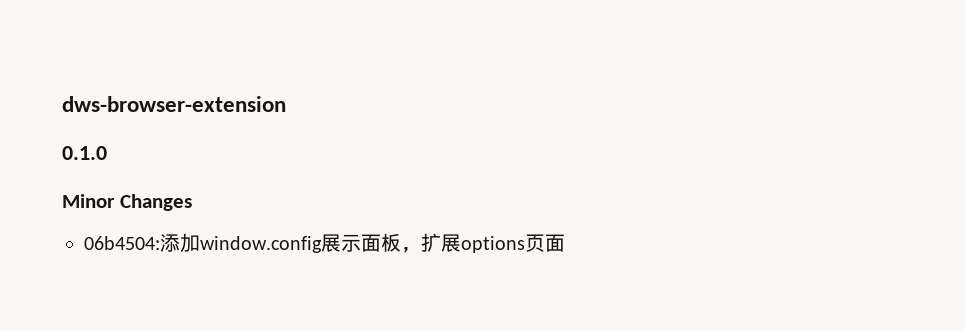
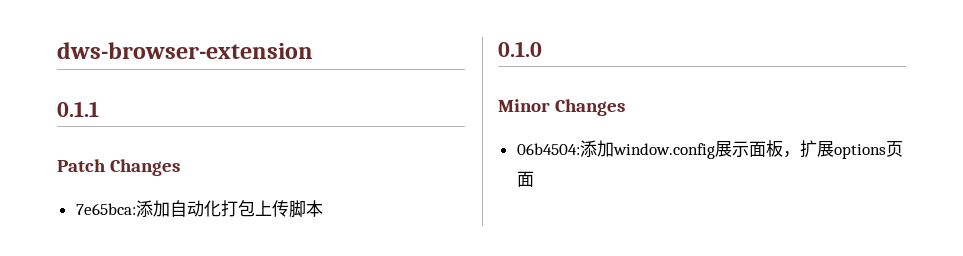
+ 0.1.1
+ Patch Changes
+ 7e65bca:添加自动化打包上传脚本

